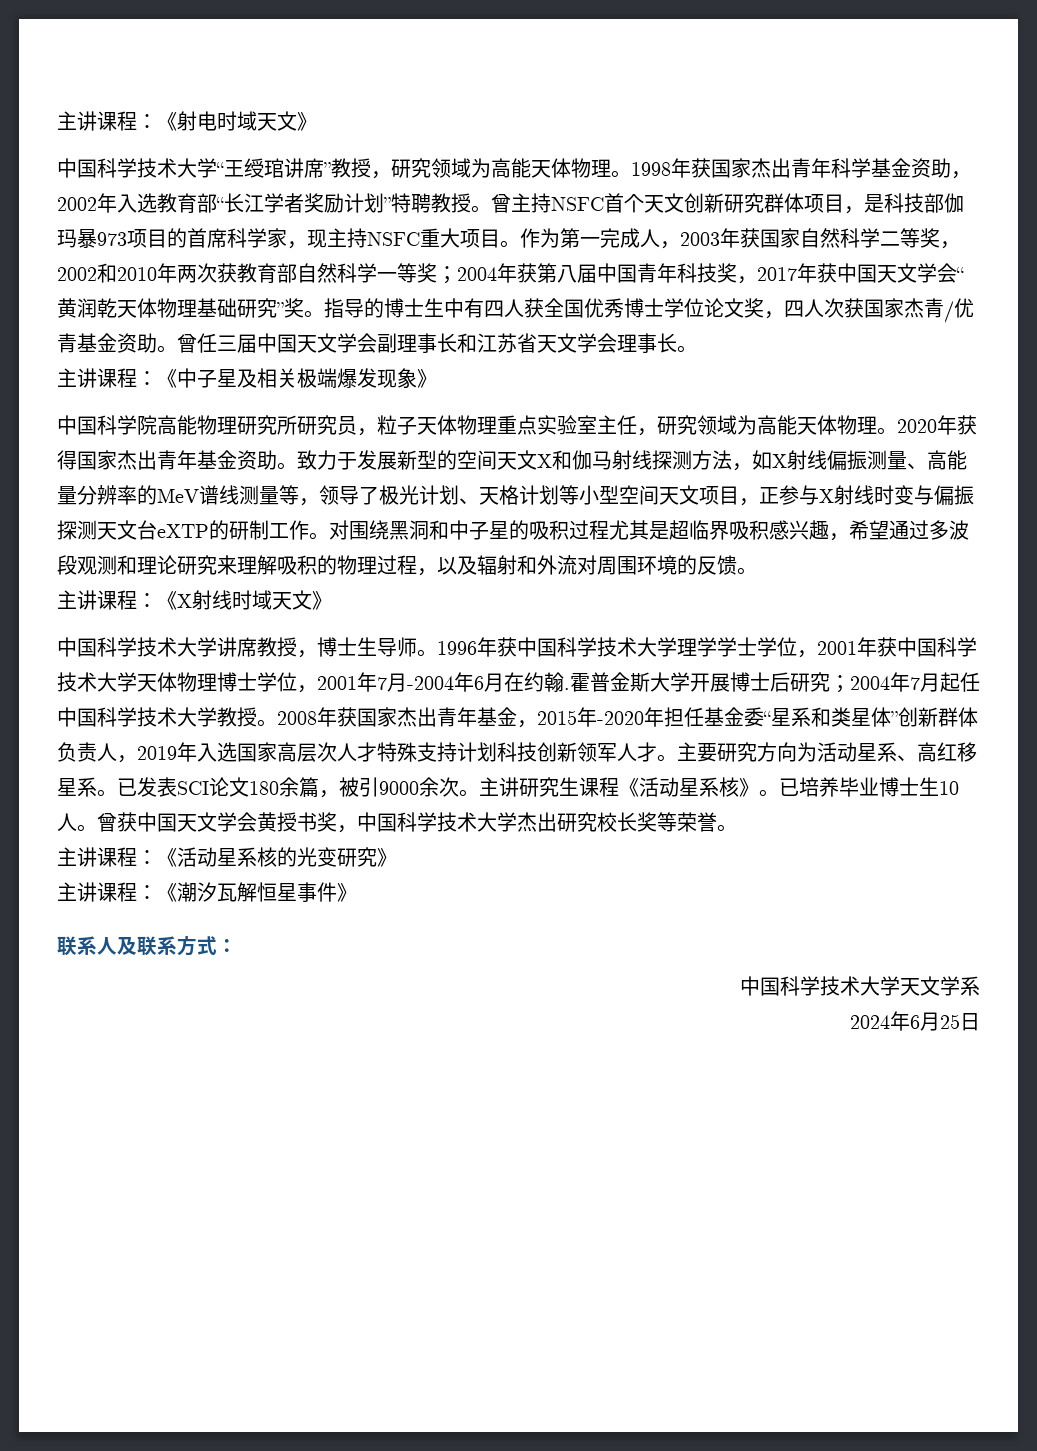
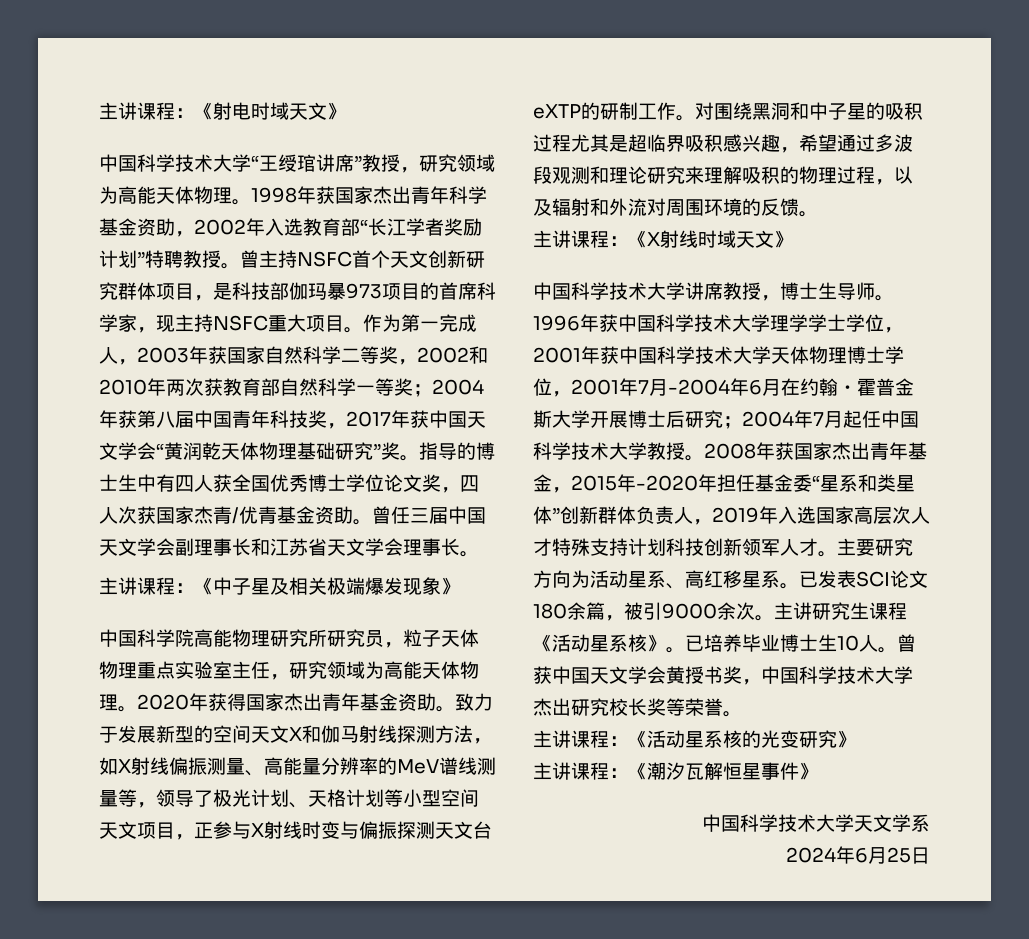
- 1996年获中国科学技术大学理学学士学位，2001年获中国科学技术大学天体物理博士学位，2001年7月-2004年6月在约翰.霍普金斯大学开展博士后研究；2004年7月起任中国科学技术大学教授。
+ 1996年获中国科学技术大学理学学士学位，2001年获中国科学技术大学天体物理博士学位，2001年7月-2004年6月在约翰・霍普金斯大学开展博士后研究；2004年7月起任中国科学技术大学教授。
- 联系人及联系方式：

